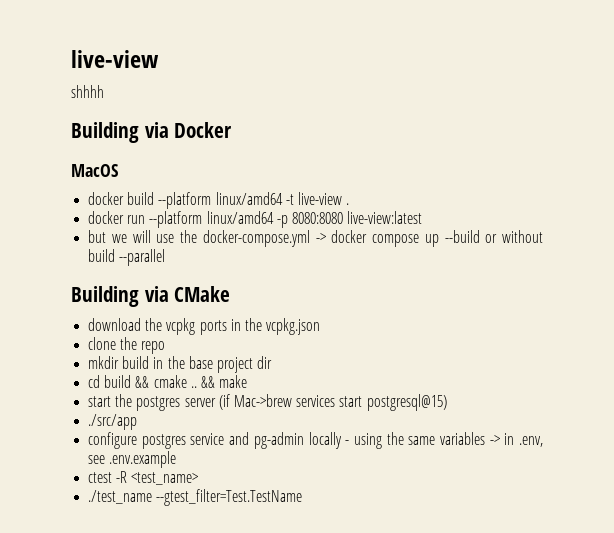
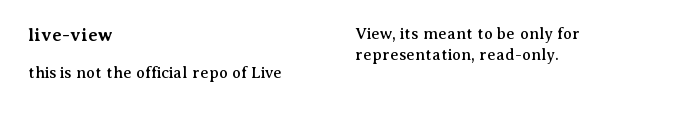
- shhhh
- Building via Docker
- MacOS
- docker build --platform linux/amd64 -t live-view .
- docker run --platform linux/amd64 -p 8080:8080 live-view:latest
- but we will use the docker-compose.yml -> docker compose up --build or without build --parallel
- Building via CMake
- download the vcpkg ports in the vcpkg.json
- clone the repo
- mkdir build in the base project dir
- cd build && cmake .. && make
- start the postgres server (if Mac->brew services start postgresql@15)
- ./src/app
- configure postgres service and pg-admin locally - using the same variables -> in .env, see .env.example
- ctest -R <test_name>
- ./test_name --gtest_filter=Test.TestName
+ this is not the official repo of Live View, its meant to be only for representation, read-only.

